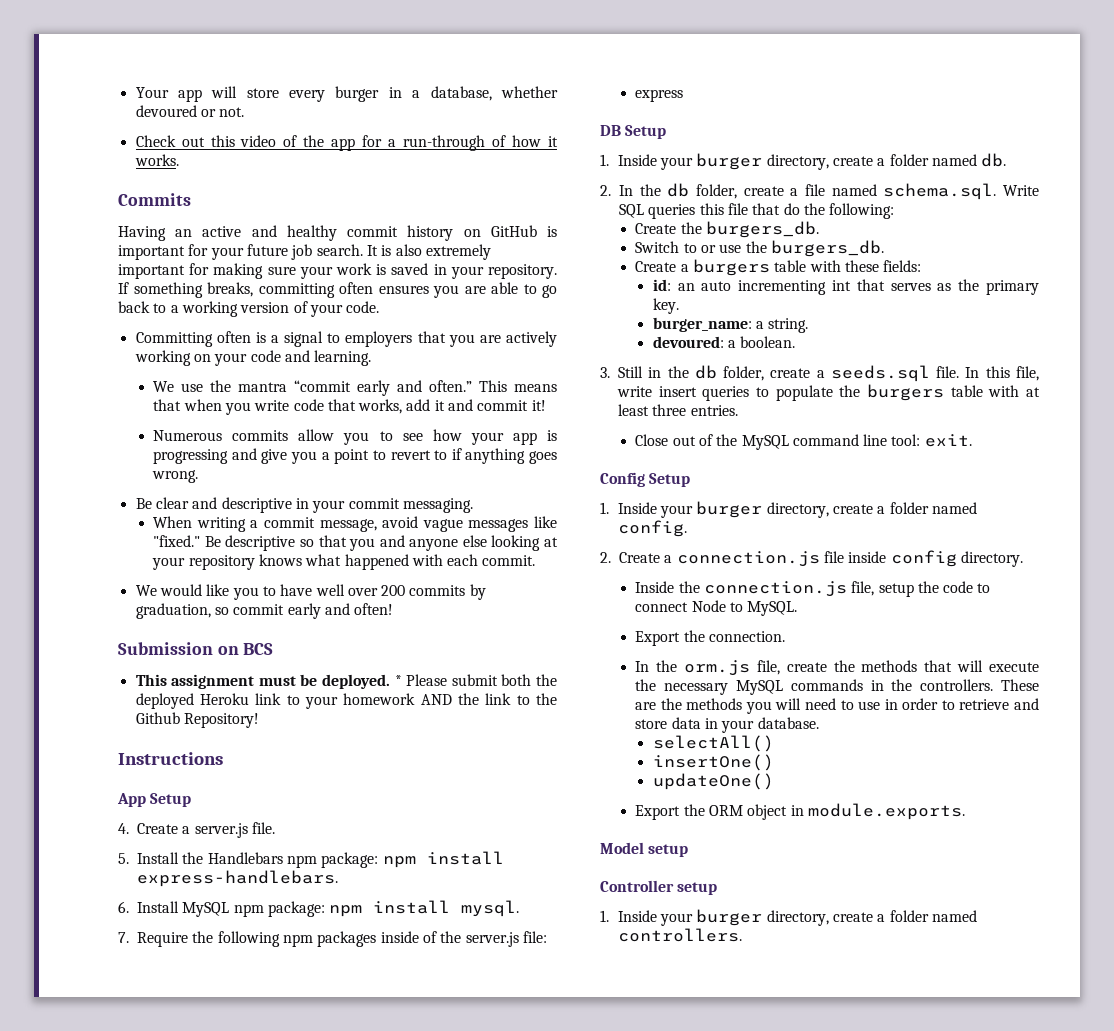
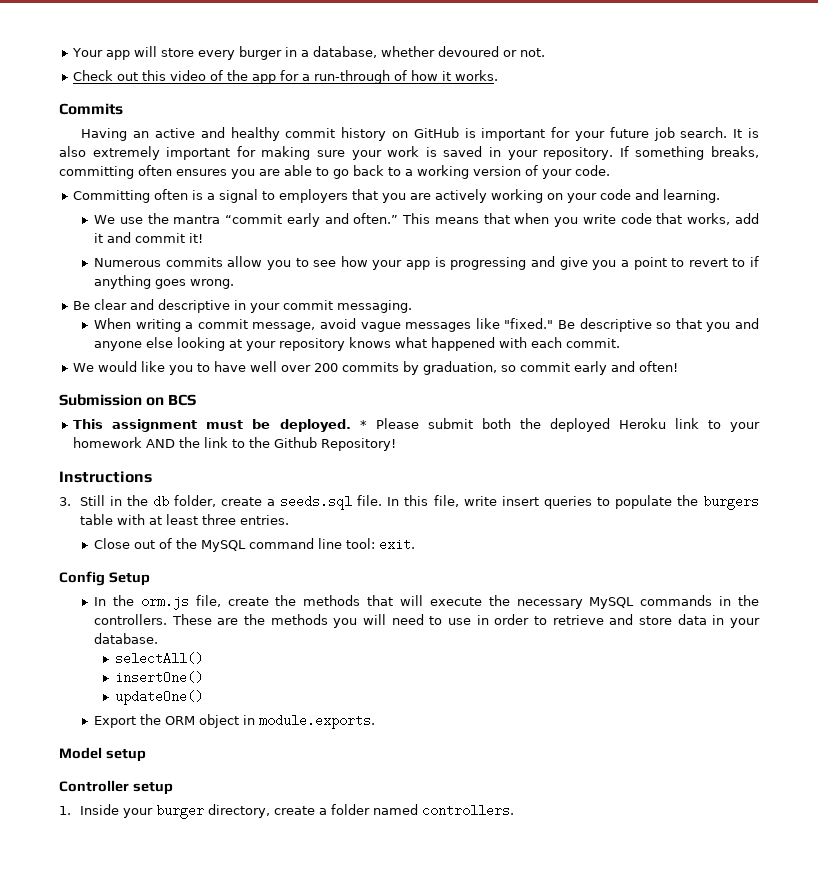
- App Setup
- 4. Create a server.js file.
- 5. Install the Handlebars npm package: npm install express-handlebars.
- 6. Install MySQL npm package: npm install mysql.
- 7. Require the following npm packages inside of the server.js file:
- express
- DB Setup
- 1. Inside your burger directory, create a folder named db.
- 2. In the db folder, create a file named schema.sql. Write SQL queries this file that do the following:
- Create the burgers_db.
- Switch to or use the burgers_db.
- Create a burgers table with these fields:
- id: an auto incrementing int that serves as the primary key.
- burger_name: a string.
- devoured: a boolean.
- 1. Inside your burger directory, create a folder named config.
- 2. Create a connection.js file inside config directory.
- Inside the connection.js file, setup the code to connect Node to MySQL.
- Export the connection.

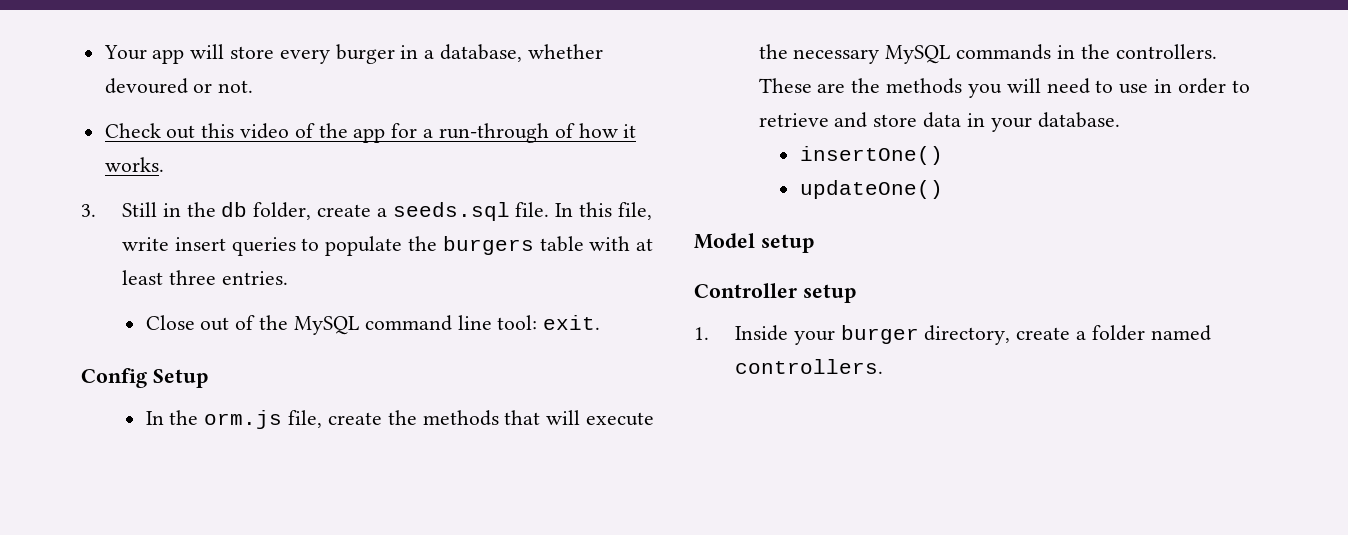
- Commits
- Having an active and healthy commit history on GitHub is important for your future job search. It is also extremely important for making sure your work is saved in your repository. If something breaks, committing often ensures you are able to go back to a working version of your code.
- Committing often is a signal to employers that you are actively working on your code and learning.
- We use the mantra “commit early and often.” This means that when you write code that works, add it and commit it!
- Numerous commits allow you to see how your app is progressing and give you a point to revert to if anything goes wrong.
- Be clear and descriptive in your commit messaging.
- When writing a commit message, avoid vague messages like "fixed." Be descriptive so that you and anyone else looking at your repository knows what happened with each commit.
- We would like you to have well over 200 commits by graduation, so commit early and often!
- Submission on BCS
- This assignment must be deployed. * Please submit both the deployed Heroku link to your homework AND the link to the Github Repository!
- Instructions
- selectAll()
- Export the ORM object in module.exports.

